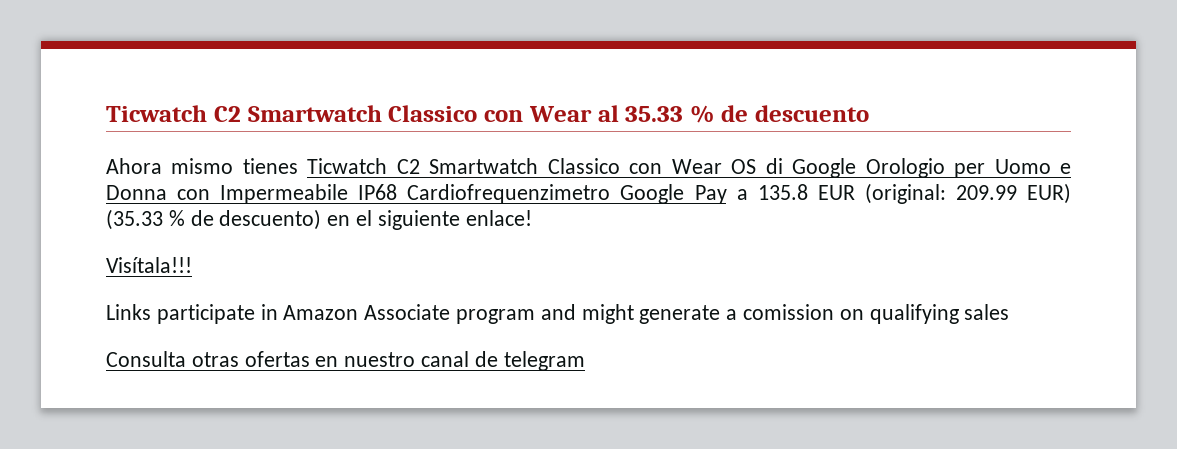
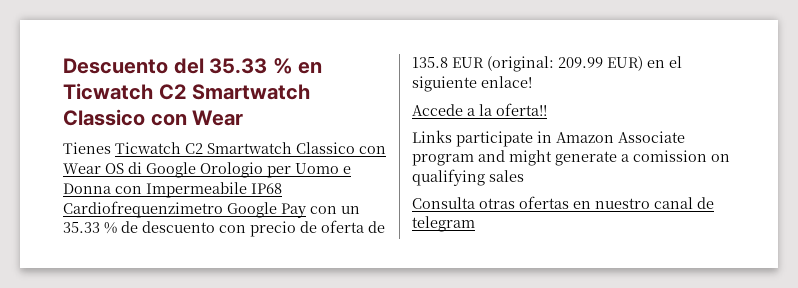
- Ticwatch C2 Smartwatch Classico con Wear al 35.33 % de descuento
- Ahora mismo tienes Ticwatch C2 Smartwatch Classico con Wear OS di Google Orologio per Uomo e Donna con Impermeabile IP68 Cardiofrequenzimetro Google Pay a 135.8 EUR (original: 209.99 EUR) (35.33 % de descuento) en el siguiente enlace!
+ Descuento del 35.33 % en Ticwatch C2 Smartwatch Classico con Wear
+ Tienes Ticwatch C2 Smartwatch Classico con Wear OS di Google Orologio per Uomo e Donna con Impermeabile IP68 Cardiofrequenzimetro Google Pay con un 35.33 % de descuento con precio de oferta de 135.8 EUR (original: 209.99 EUR) en el siguiente enlace!
- Visítala!!!
+ Accede a la oferta!!

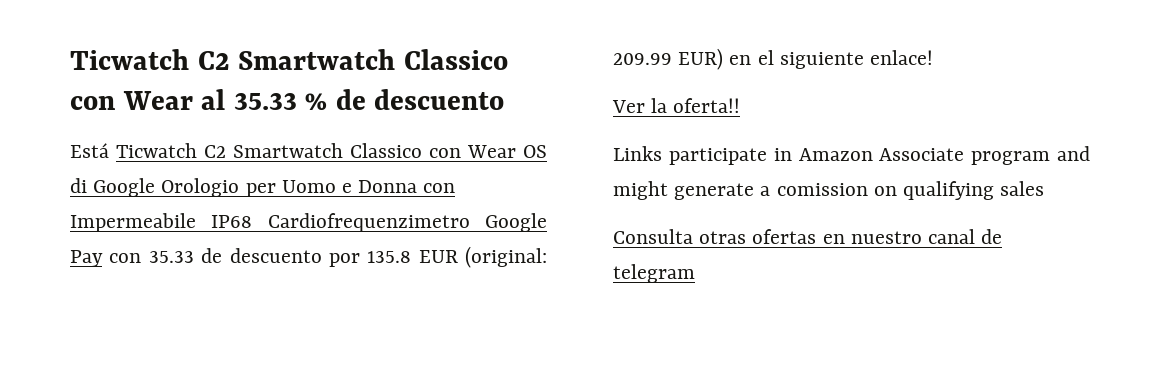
- Descuento del 35.33 % en Ticwatch C2 Smartwatch Classico con Wear
- Tienes Ticwatch C2 Smartwatch Classico con Wear OS di Google Orologio per Uomo e Donna con Impermeabile IP68 Cardiofrequenzimetro Google Pay con un 35.33 % de descuento con precio de oferta de 135.8 EUR (original: 209.99 EUR) en el siguiente enlace!
+ Ticwatch C2 Smartwatch Classico con Wear al 35.33 % de descuento
+ Está Ticwatch C2 Smartwatch Classico con Wear OS di Google Orologio per Uomo e Donna con Impermeabile IP68 Cardiofrequenzimetro Google Pay con 35.33 de descuento por 135.8 EUR (original: 209.99 EUR) en el siguiente enlace!
- Accede a la oferta!!
+ Ver la oferta!!

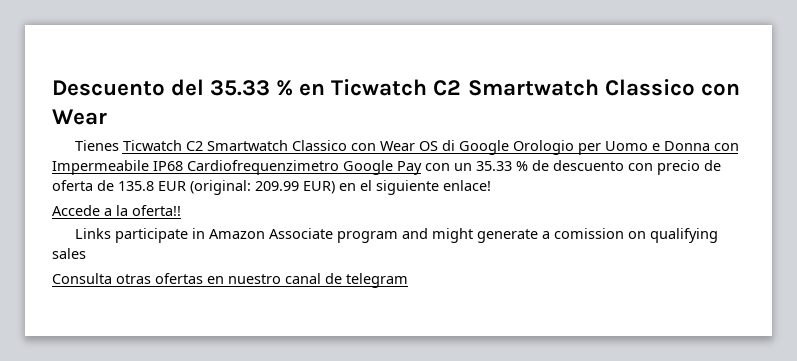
- Ticwatch C2 Smartwatch Classico con Wear al 35.33 % de descuento
- Está Ticwatch C2 Smartwatch Classico con Wear OS di Google Orologio per Uomo e Donna con Impermeabile IP68 Cardiofrequenzimetro Google Pay con 35.33 de descuento por 135.8 EUR (original: 209.99 EUR) en el siguiente enlace!
+ Descuento del 35.33 % en Ticwatch C2 Smartwatch Classico con Wear
+ Tienes Ticwatch C2 Smartwatch Classico con Wear OS di Google Orologio per Uomo e Donna con Impermeabile IP68 Cardiofrequenzimetro Google Pay con un 35.33 % de descuento con precio de oferta de 135.8 EUR (original: 209.99 EUR) en el siguiente enlace!
- Ver la oferta!!
+ Accede a la oferta!!

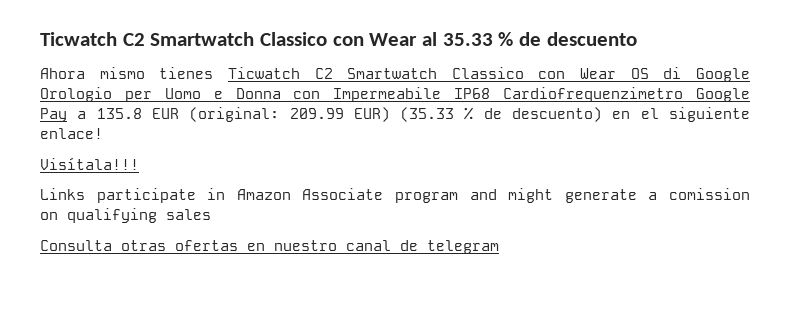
- Descuento del 35.33 % en Ticwatch C2 Smartwatch Classico con Wear
- Tienes Ticwatch C2 Smartwatch Classico con Wear OS di Google Orologio per Uomo e Donna con Impermeabile IP68 Cardiofrequenzimetro Google Pay con un 35.33 % de descuento con precio de oferta de 135.8 EUR (original: 209.99 EUR) en el siguiente enlace!
+ Ticwatch C2 Smartwatch Classico con Wear al 35.33 % de descuento
+ Ahora mismo tienes Ticwatch C2 Smartwatch Classico con Wear OS di Google Orologio per Uomo e Donna con Impermeabile IP68 Cardiofrequenzimetro Google Pay a 135.8 EUR (original: 209.99 EUR) (35.33 % de descuento) en el siguiente enlace!
- Accede a la oferta!!
+ Visítala!!!

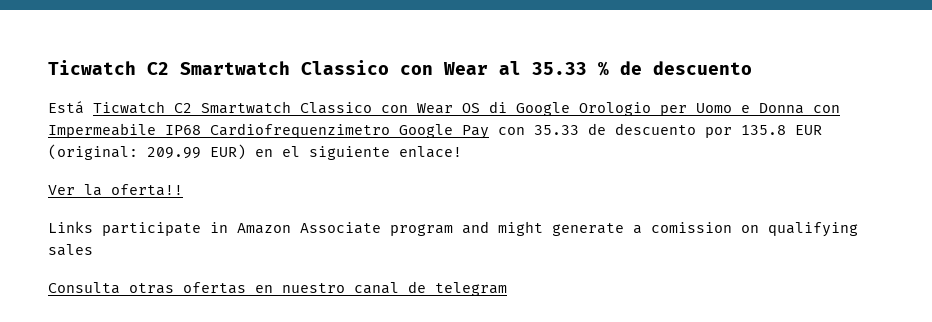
- Ahora mismo tienes Ticwatch C2 Smartwatch Classico con Wear OS di Google Orologio per Uomo e Donna con Impermeabile IP68 Cardiofrequenzimetro Google Pay a 135.8 EUR (original: 209.99 EUR) (35.33 % de descuento) en el siguiente enlace!
+ Está Ticwatch C2 Smartwatch Classico con Wear OS di Google Orologio per Uomo e Donna con Impermeabile IP68 Cardiofrequenzimetro Google Pay con 35.33 de descuento por 135.8 EUR (original: 209.99 EUR) en el siguiente enlace!
- Visítala!!!
+ Ver la oferta!!

